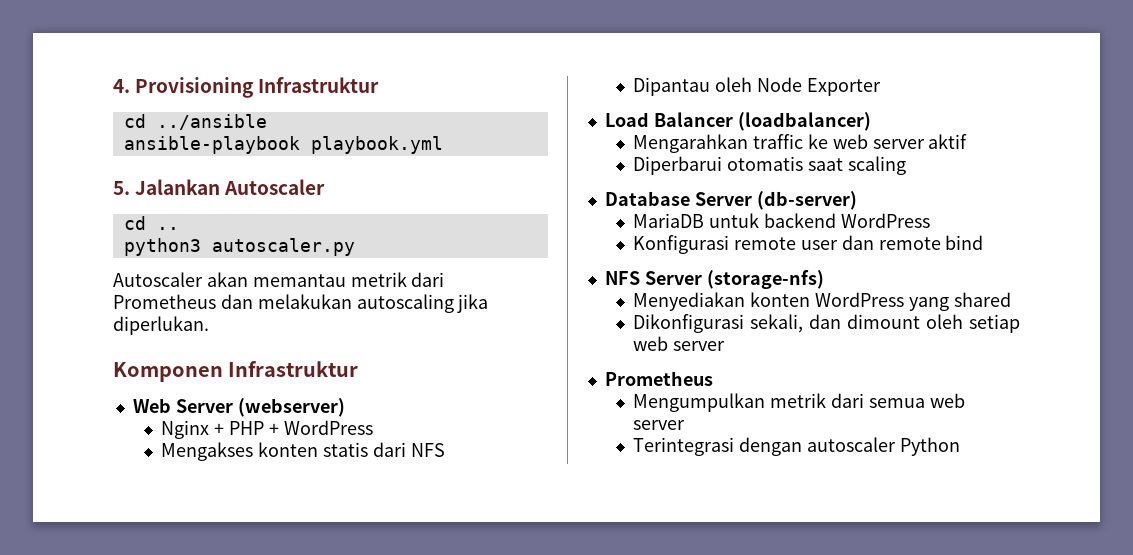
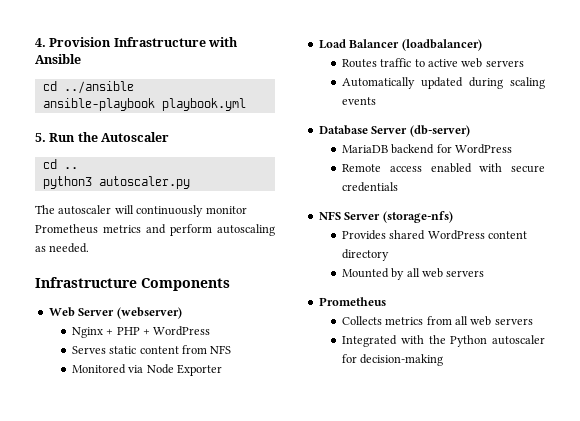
- 4. Provisioning Infrastruktur
+ 4. Provision Infrastructure with Ansible
- 5. Jalankan Autoscaler
+ 5. Run the Autoscaler
- Autoscaler akan memantau metrik dari Prometheus dan melakukan autoscaling jika diperlukan.
- Komponen Infrastruktur
+ The autoscaler will continuously monitor Prometheus metrics and perform autoscaling as needed.
+ Infrastructure Components
- Mengakses konten statis dari NFS
+ Serves static content from NFS
- Dipantau oleh Node Exporter
+ Monitored via Node Exporter
- Mengarahkan traffic ke web server aktif
- Diperbarui otomatis saat scaling
+ Routes traffic to active web servers
+ Automatically updated during scaling events
- MariaDB untuk backend WordPress
- Konfigurasi remote user dan remote bind
+ MariaDB backend for WordPress
+ Remote access enabled with secure credentials
  NFS Server (storage-nfs)
- Menyediakan konten WordPress yang shared
- Dikonfigurasi sekali, dan dimount oleh setiap web server
+ Provides shared WordPress content directory
+ Mounted by all web servers
  Prometheus
- Mengumpulkan metrik dari semua web server
- Terintegrasi dengan autoscaler Python
+ Collects metrics from all web servers
+ Integrated with the Python autoscaler for decision-making

